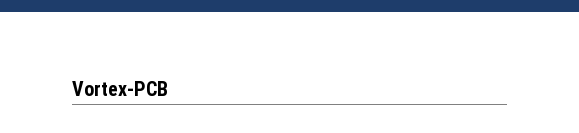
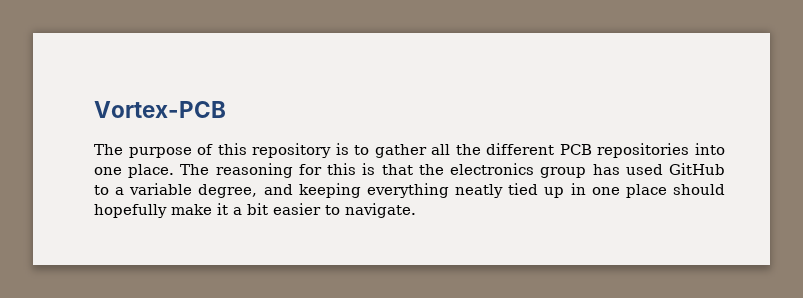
+ The purpose of this repository is to gather all the different PCB repositories into one place. The reasoning for this is that the electronics group has used GitHub to a variable degree, and keeping everything neatly tied up in one place should hopefully make it a bit easier to navigate.

